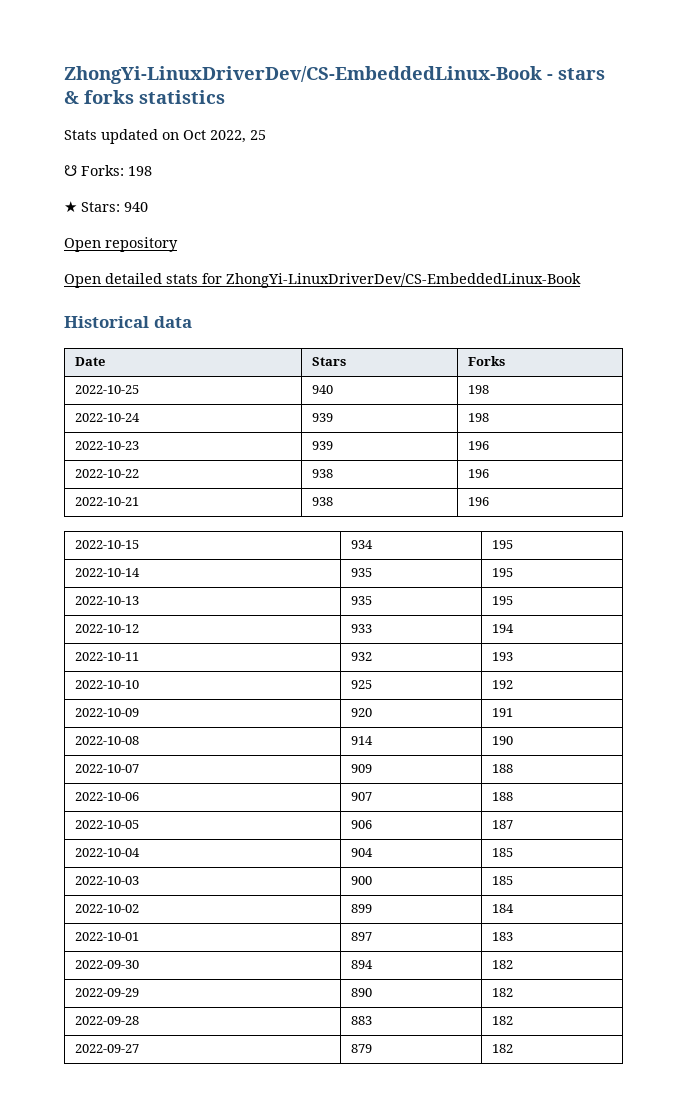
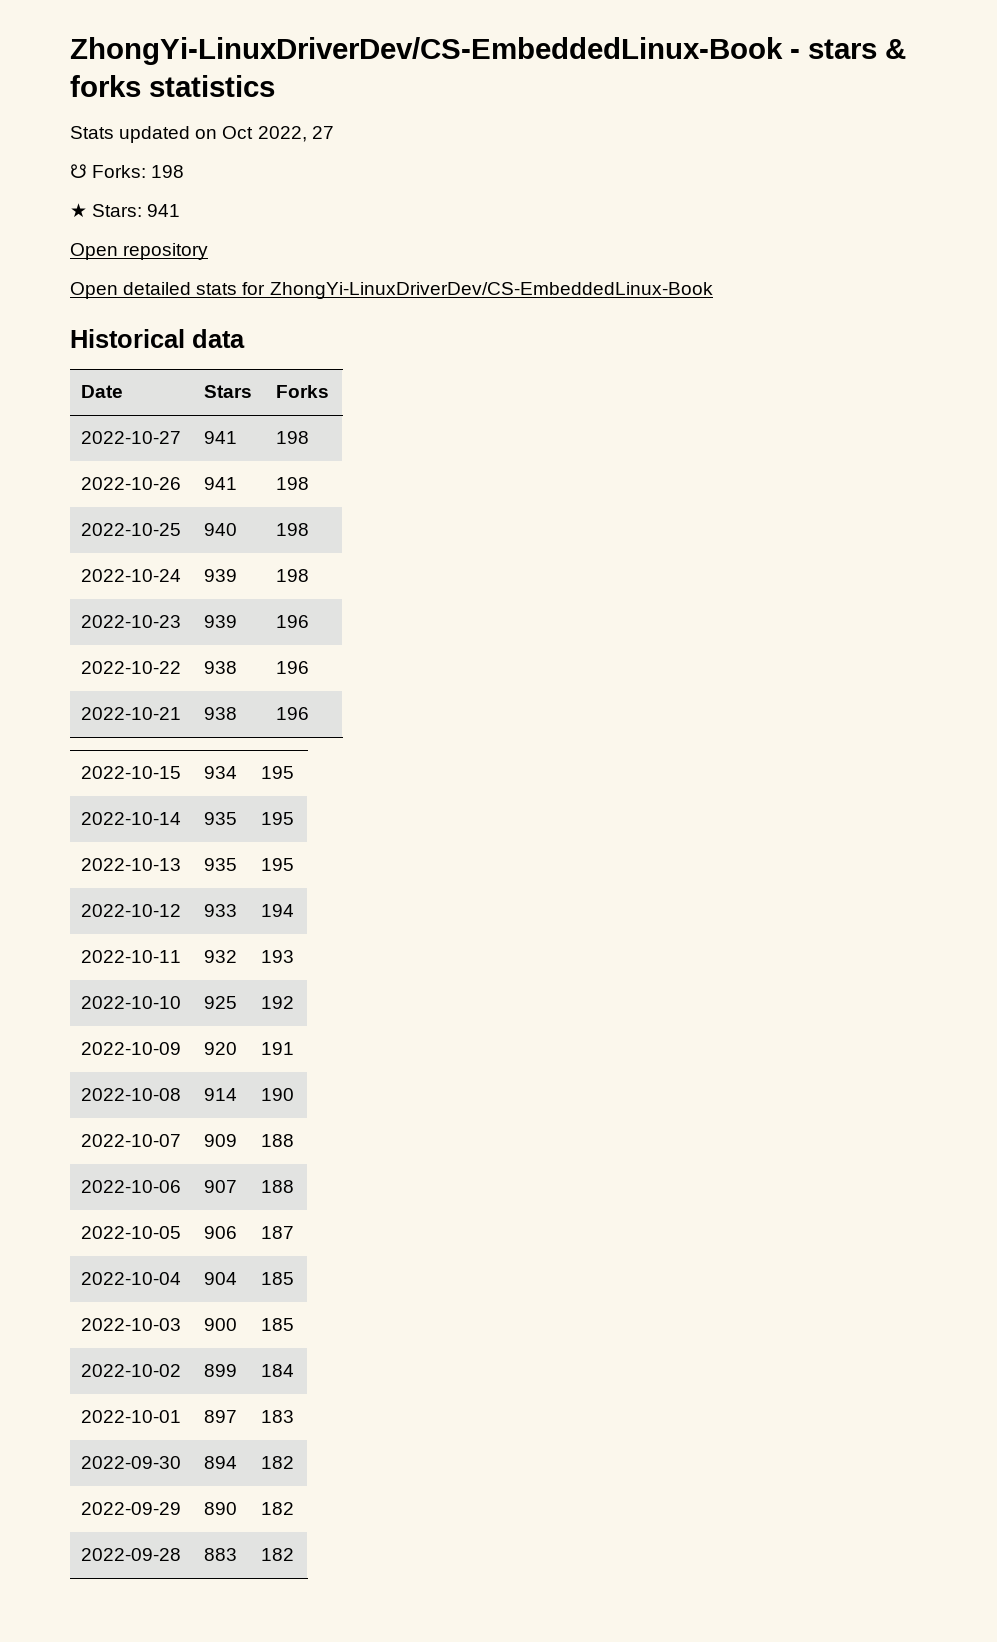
- Stats updated on Oct 2022, 25
+ Stats updated on Oct 2022, 27
- ★ Stars: 940
+ ★ Stars: 941
+ 2022-10-27 | 941 | 198
+ 2022-10-26 | 941 | 198
- 2022-09-27 | 879 | 182

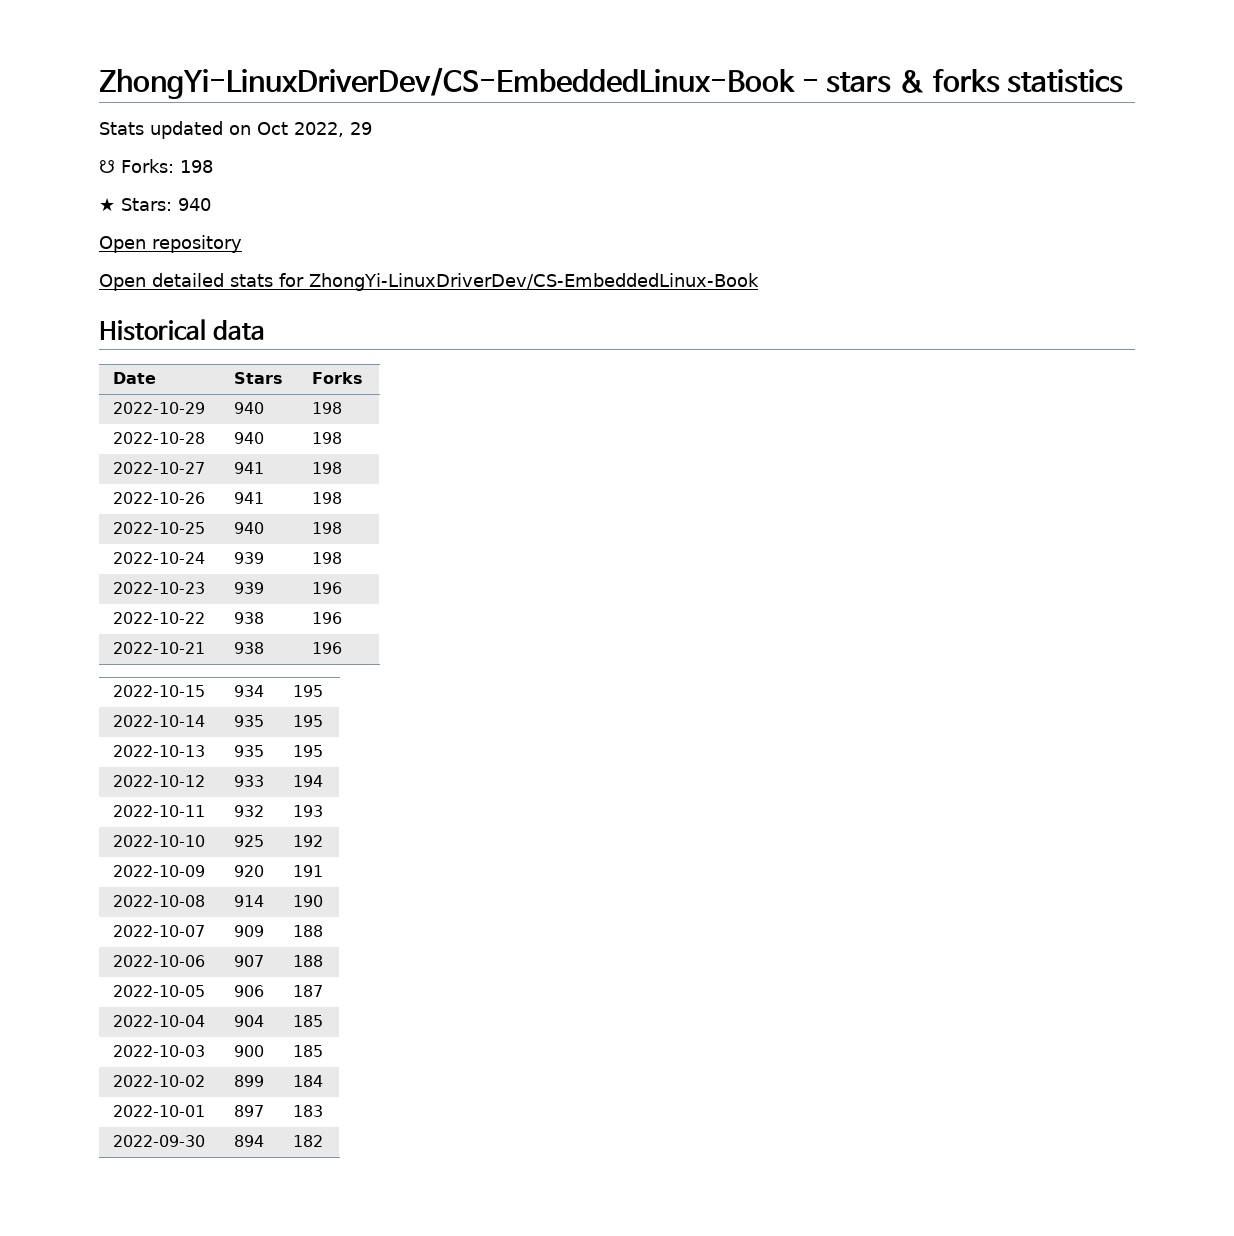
- Stats updated on Oct 2022, 27
+ Stats updated on Oct 2022, 29
- ★ Stars: 941
+ ★ Stars: 940
+ 2022-10-29 | 940 | 198
+ 2022-10-28 | 940 | 198
- 2022-09-29 | 890 | 182
- 2022-09-28 | 883 | 182

